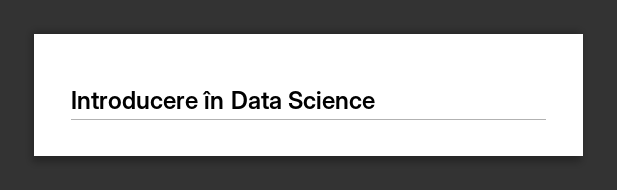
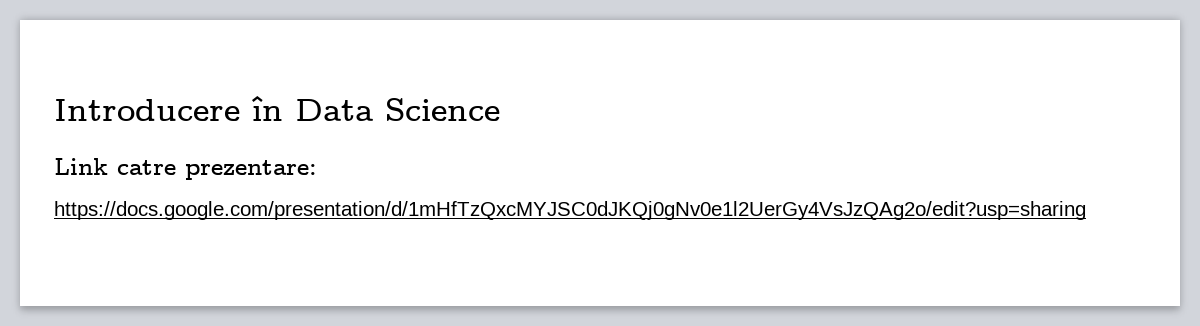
+ Link catre prezentare:
+ https://docs.google.com/presentation/d/1mHfTzQxcMYJSC0dJKQj0gNv0e1l2UerGy4VsJzQAg2o/edit?usp=sharing

